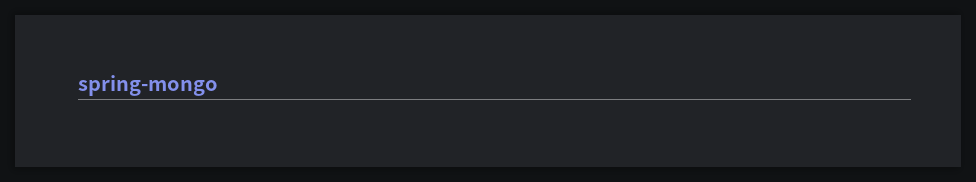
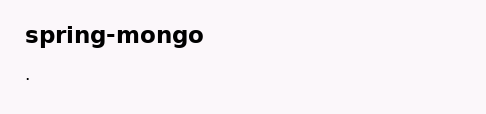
+ .

